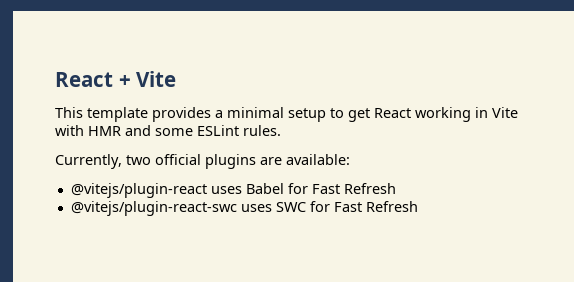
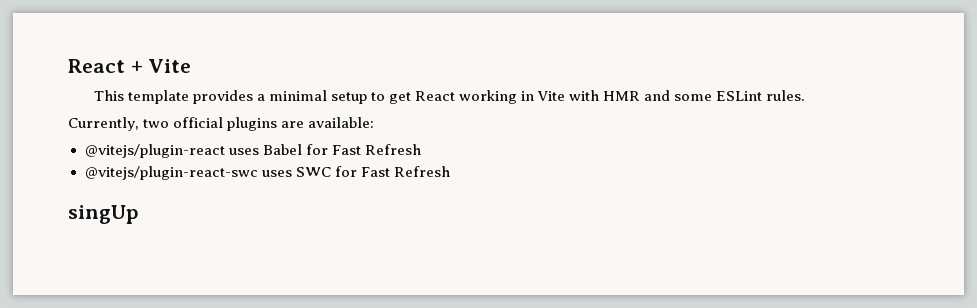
+ singUp

